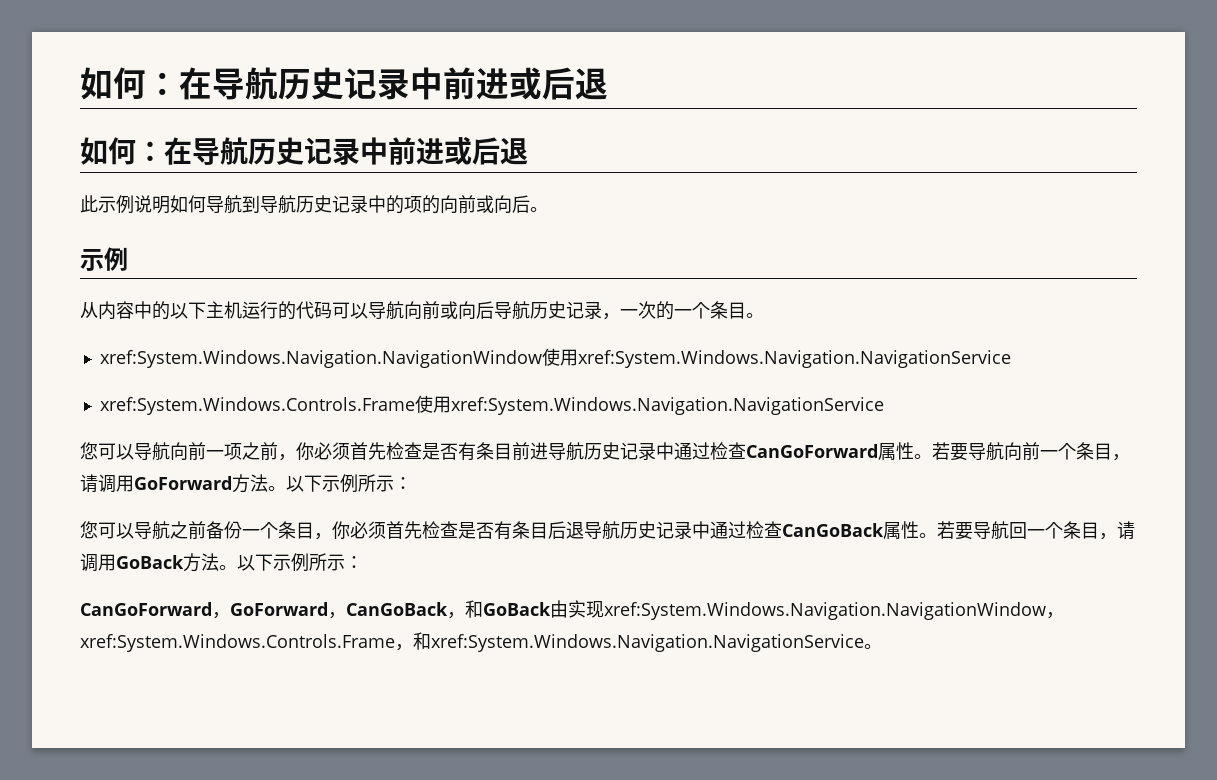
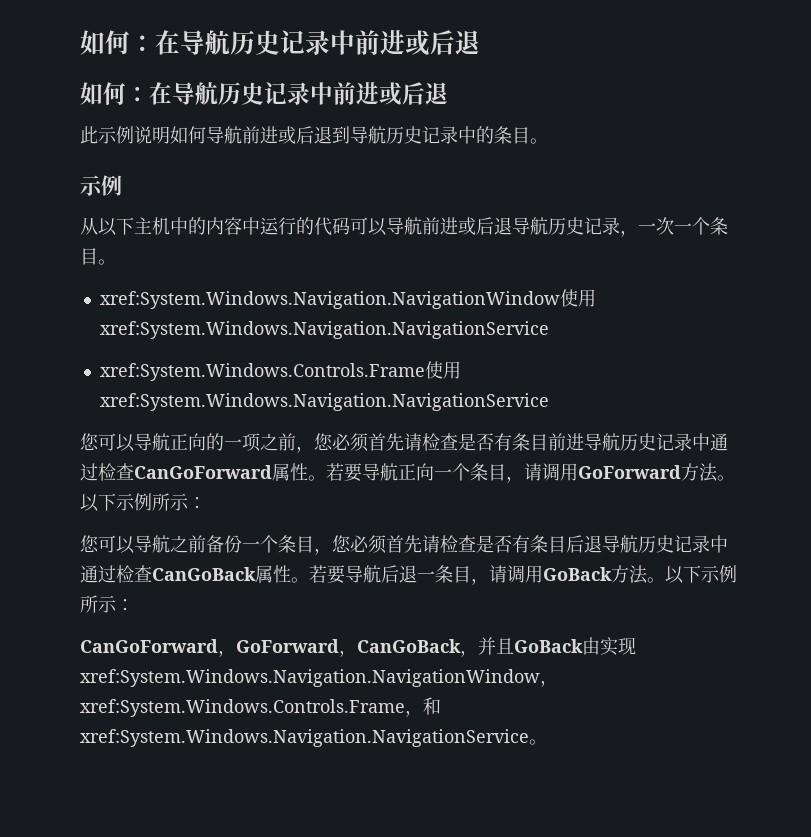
- 此示例说明如何导航到导航历史记录中的项的向前或向后。
+ 此示例说明如何导航前进或后退到导航历史记录中的条目。
- 从内容中的以下主机运行的代码可以导航向前或向后导航历史记录，一次的一个条目。
+ 从以下主机中的内容中运行的代码可以导航前进或后退导航历史记录，一次一个条目。
- 您可以导航向前一项之前，你必须首先检查是否有条目前进导航历史记录中通过检查CanGoForward属性。
+ 您可以导航正向的一项之前，您必须首先请检查是否有条目前进导航历史记录中通过检查CanGoForward属性。
- 若要导航向前一个条目，请调用GoForward方法。
+ 若要导航正向一个条目，请调用GoForward方法。
- 您可以导航之前备份一个条目，你必须首先检查是否有条目后退导航历史记录中通过检查CanGoBack属性。
+ 您可以导航之前备份一个条目，您必须首先请检查是否有条目后退导航历史记录中通过检查CanGoBack属性。
- 若要导航回一个条目，请调用GoBack方法。
+ 若要导航后退一条目，请调用GoBack方法。
- CanGoForward，GoForward，CanGoBack，和GoBack由实现xref:System.Windows.Navigation.NavigationWindow，xref:System.Windows.Controls.Frame，和xref:System.Windows.Navigation.NavigationService。
+ CanGoForward，GoForward，CanGoBack，并且GoBack由实现xref:System.Windows.Navigation.NavigationWindow，xref:System.Windows.Controls.Frame，和xref:System.Windows.Navigation.NavigationService。

